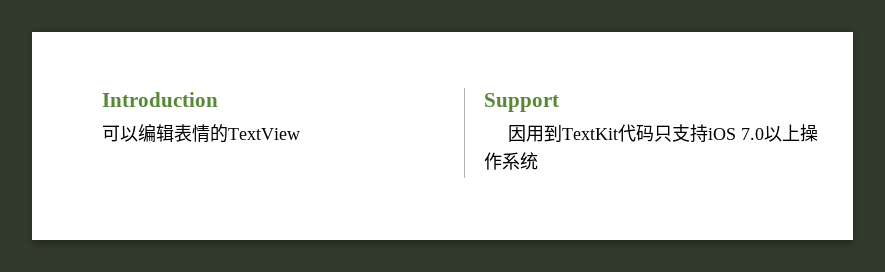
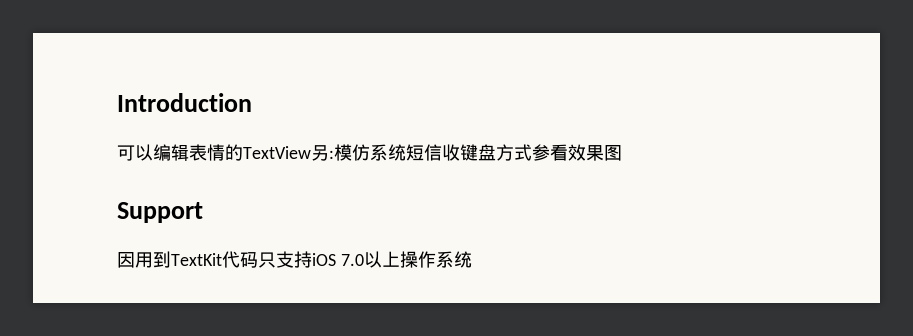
- 可以编辑表情的TextView
+ 可以编辑表情的TextView另:模仿系统短信收键盘方式参看效果图

